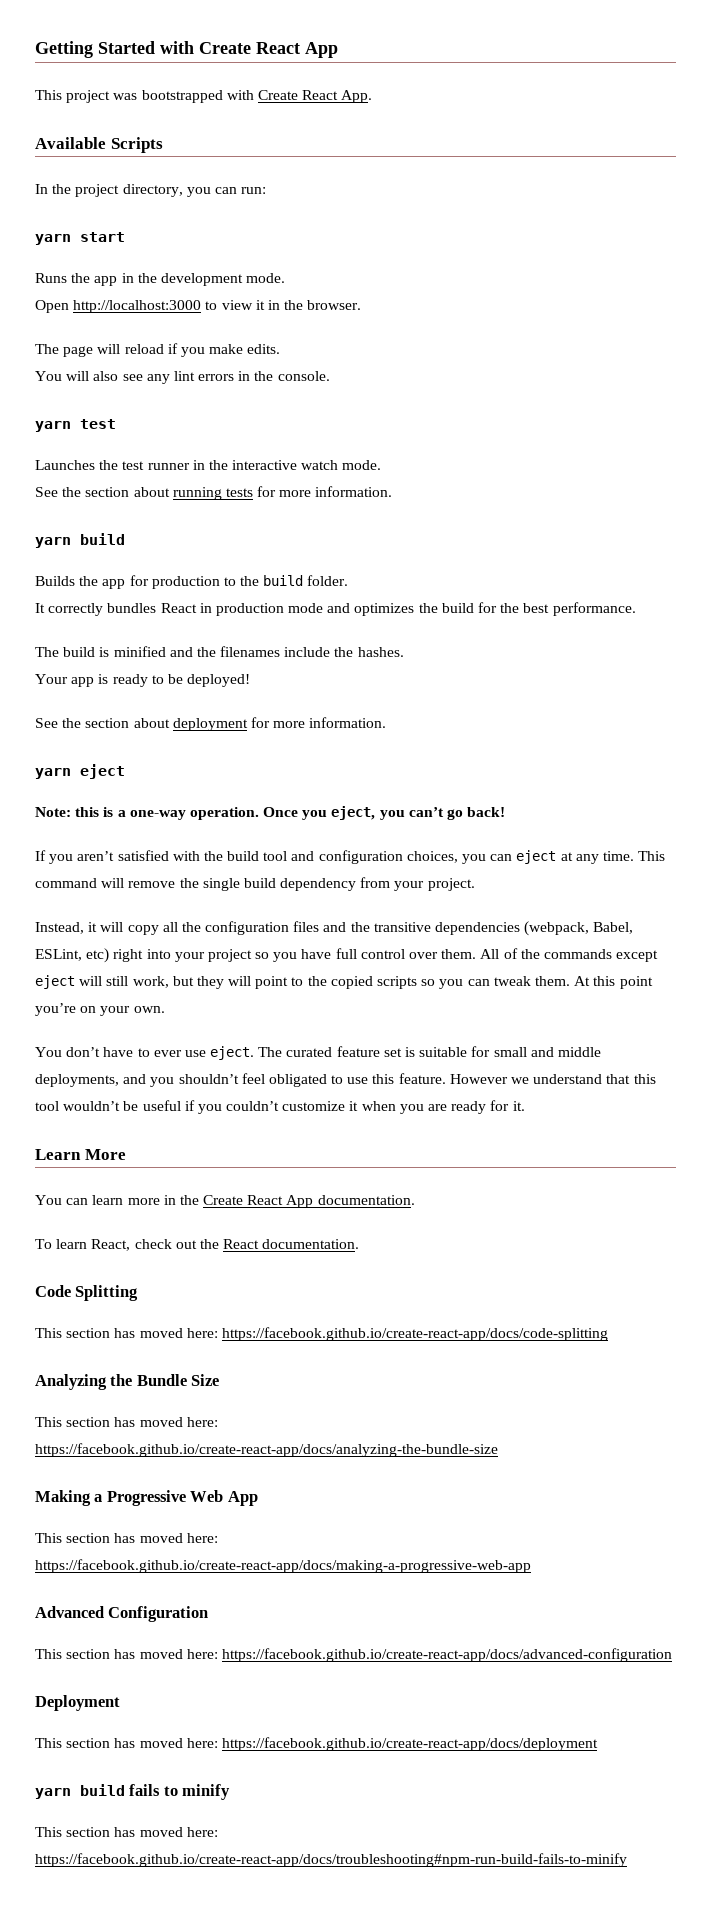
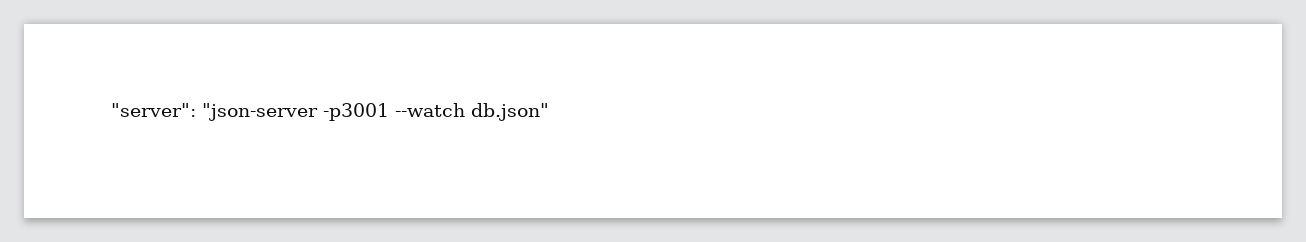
- Getting Started with Create React App
- This project was bootstrapped with Create React App.
- Available Scripts
- In the project directory, you can run:
- yarn start
- Runs the app in the development mode.
- Open http://localhost:3000 to view it in the browser.
- The page will reload if you make edits.
- You will also see any lint errors in the console.
- yarn test
- Launches the test runner in the interactive watch mode.
- See the section about running tests for more information.
- yarn build
- Builds the app for production to the build folder.
- It correctly bundles React in production mode and optimizes the build for the best performance.
- The build is minified and the filenames include the hashes.
- Your app is ready to be deployed!
- See the section about deployment for more information.
- yarn eject
- Note: this is a one-way operation. Once you eject, you can’t go back!
- If you aren’t satisfied with the build tool and configuration choices, you can eject at any time. This command will remove the single build dependency from your project.
- Instead, it will copy all the configuration files and the transitive dependencies (webpack, Babel, ESLint, etc) right into your project so you have full control over them. All of the commands except eject will still work, but they will point to the copied scripts so you can tweak them. At this point you’re on your own.
- You don’t have to ever use eject. The curated feature set is suitable for small and middle deployments, and you shouldn’t feel obligated to use this feature. However we understand that this tool wouldn’t be useful if you couldn’t customize it when you are ready for it.
- Learn More
- You can learn more in the Create React App documentation.
- To learn React, check out the React documentation.
- Code Splitting
- This section has moved here: https://facebook.github.io/create-react-app/docs/code-splitting
- Analyzing the Bundle Size
- This section has moved here: https://facebook.github.io/create-react-app/docs/analyzing-the-bundle-size
- Making a Progressive Web App
- This section has moved here: https://facebook.github.io/create-react-app/docs/making-a-progressive-web-app
- Advanced Configuration
- This section has moved here: https://facebook.github.io/create-react-app/docs/advanced-configuration
- Deployment
- This section has moved here: https://facebook.github.io/create-react-app/docs/deployment
- yarn build fails to minify
- This section has moved here: https://facebook.github.io/create-react-app/docs/troubleshooting#npm-run-build-fails-to-minify
+ "server": "json-server -p3001 --watch db.json"

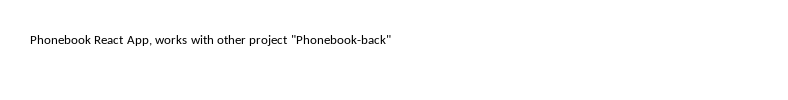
- "server": "json-server -p3001 --watch db.json"
+ Phonebook React App, works with other project "Phonebook-back"

